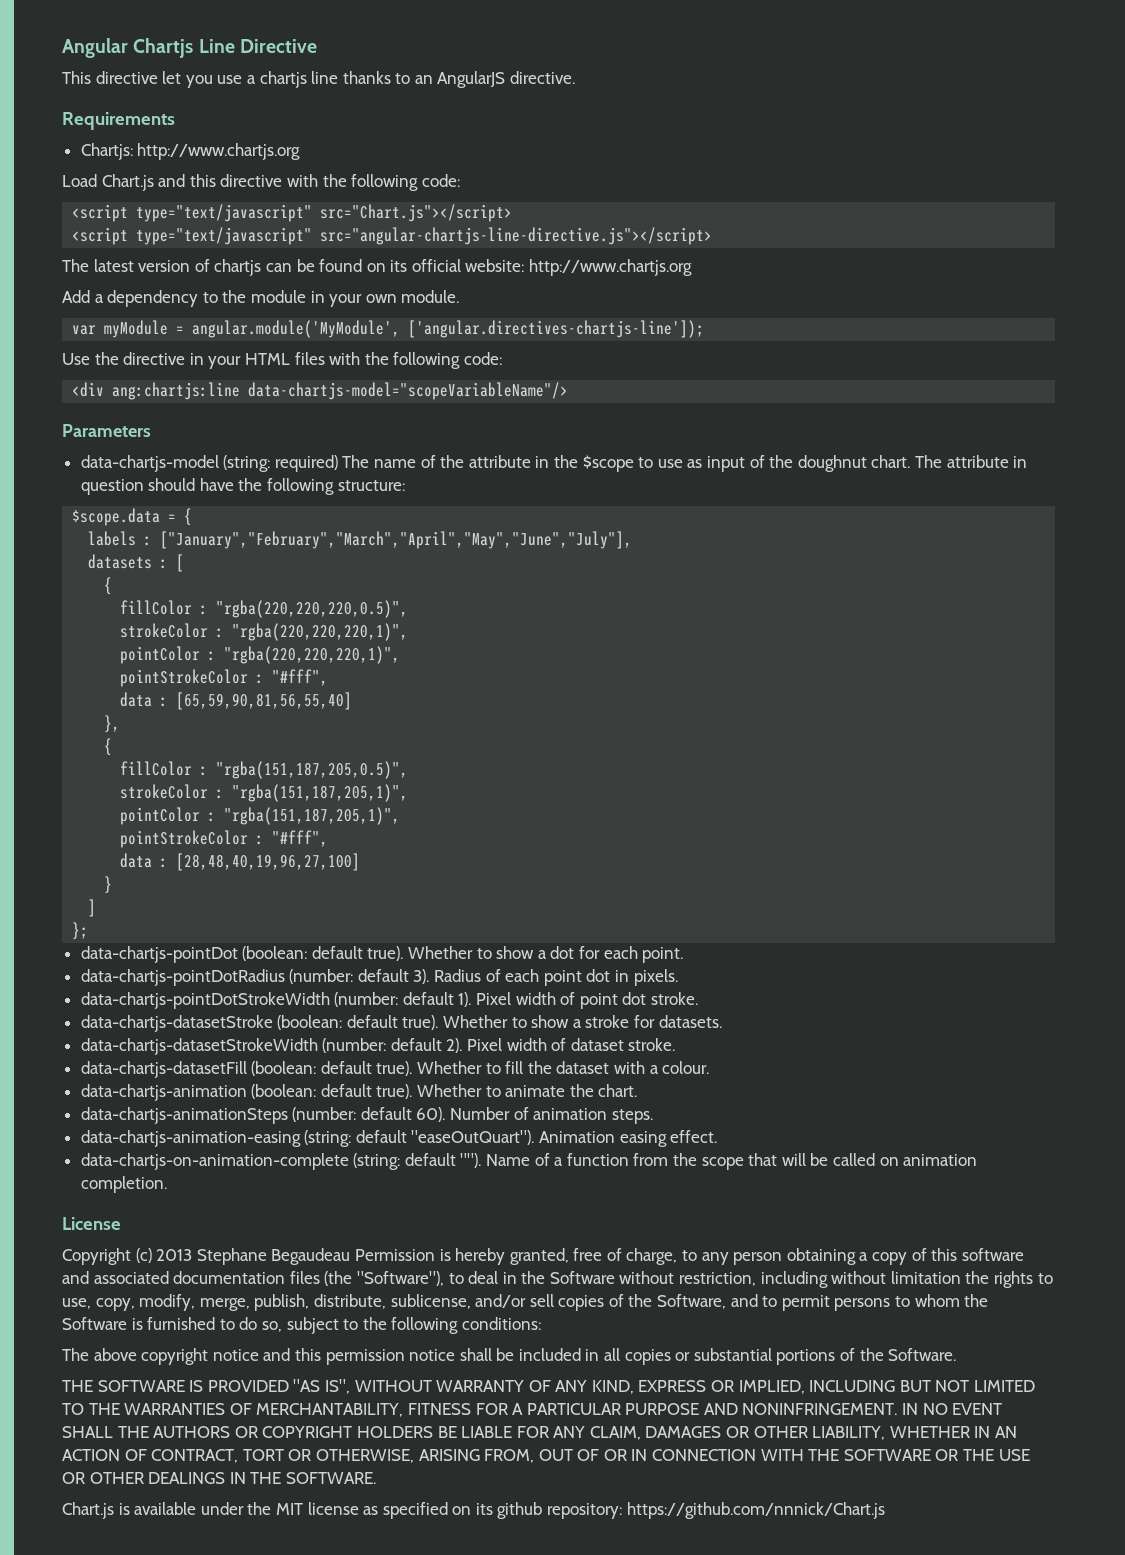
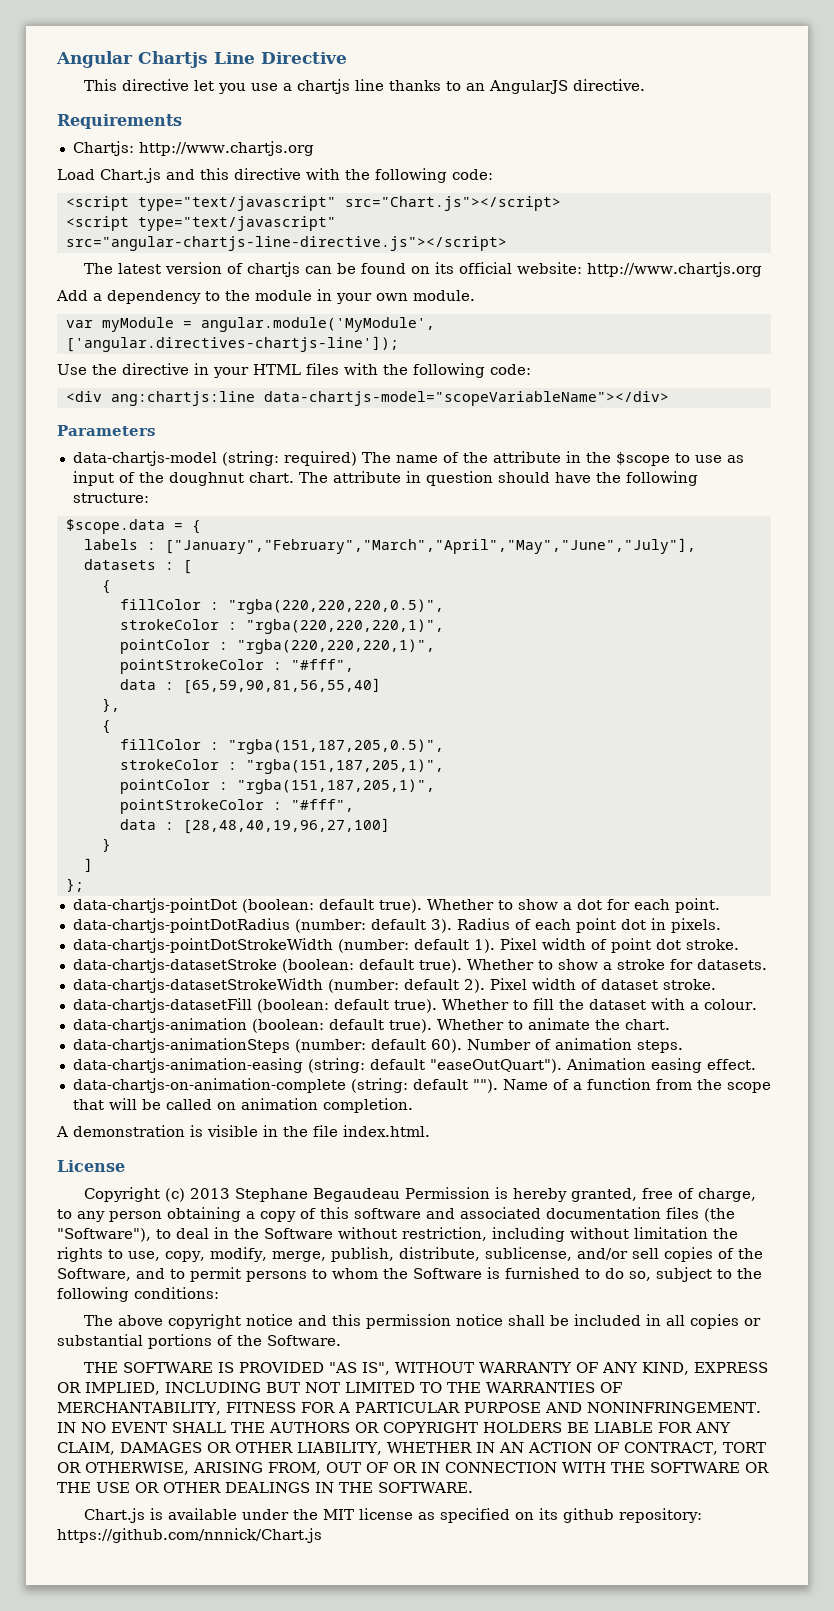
- <div ang:chartjs:line data-chartjs-model="scopeVariableName"/>
+ <div ang:chartjs:line data-chartjs-model="scopeVariableName"></div>
+ A demonstration is visible in the file index.html.

